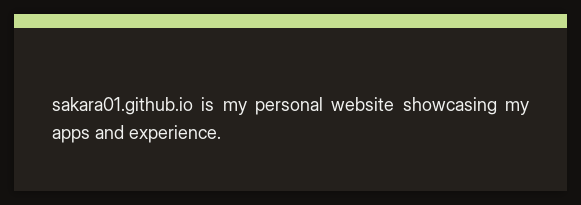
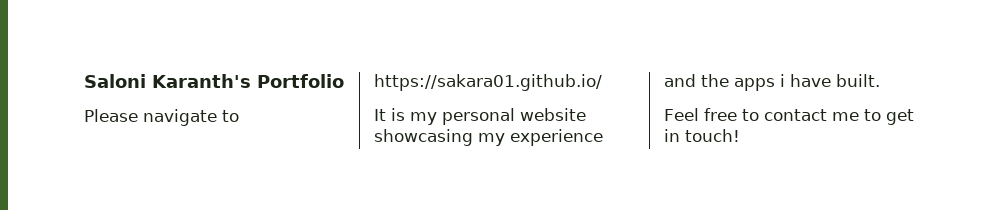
- sakara01.github.io is my personal website showcasing my apps and experience.
+ Saloni Karanth's Portfolio
+ Please navigate to https://sakara01.github.io/
+ It is my personal website showcasing my experience and the apps i have built.
+ Feel free to contact me to get in touch!

